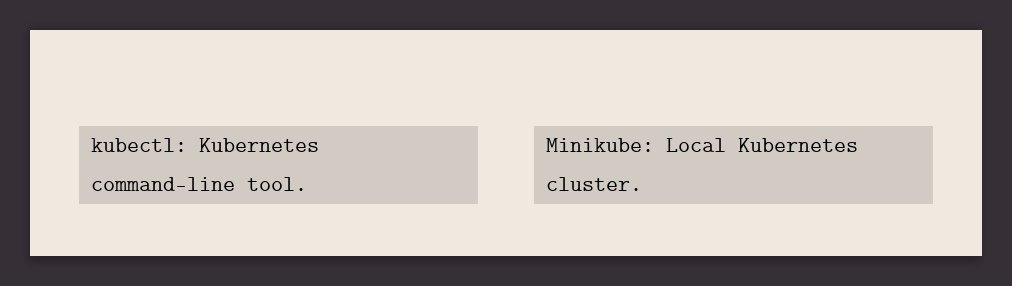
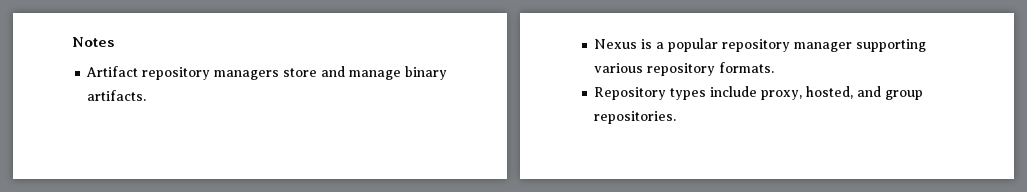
- kubectl: Kubernetes command-line tool.
- Minikube: Local Kubernetes cluster.
+ Notes
+ Artifact repository managers store and manage binary artifacts.
+ Nexus is a popular repository manager supporting various repository formats.
+ Repository types include proxy, hosted, and group repositories.

